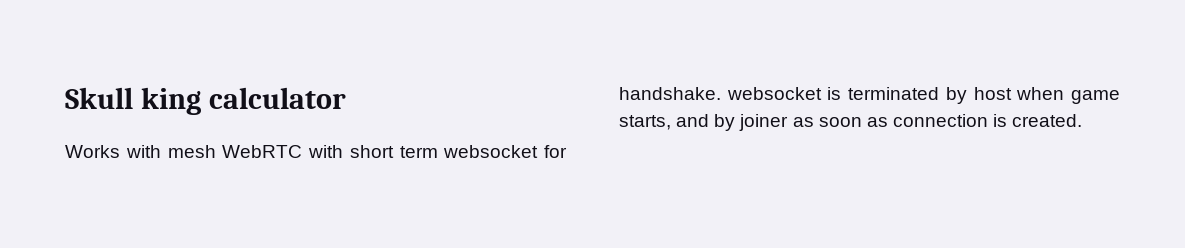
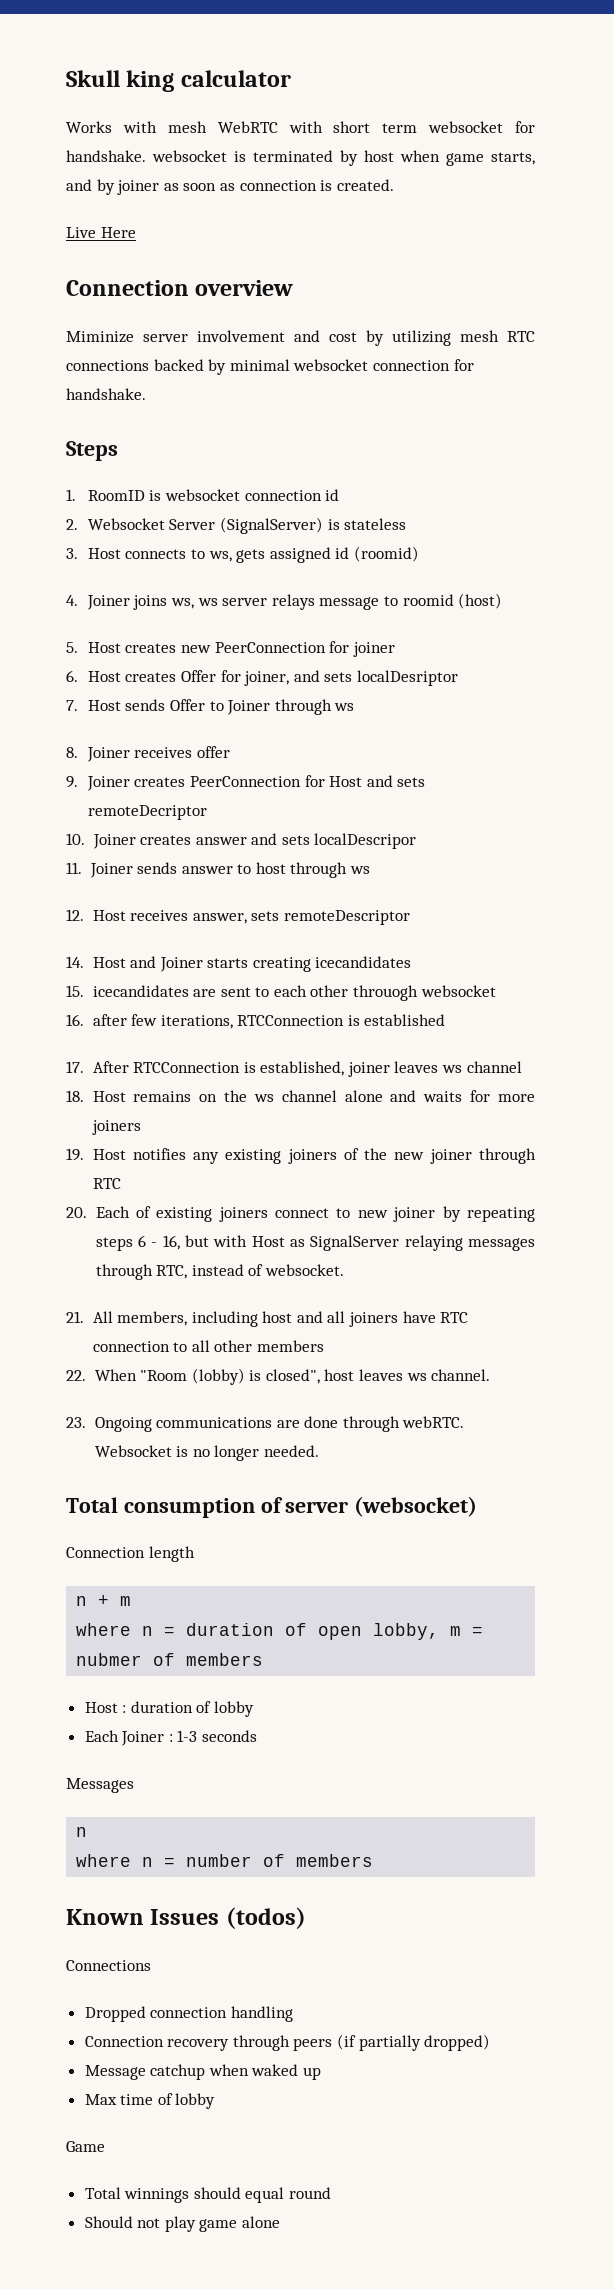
+ Live Here
+ Connection overview
+ Miminize server involvement and cost by utilizing mesh RTC connections backed by minimal websocket connection for handshake.
+ Steps
+ 1. RoomID is websocket connection id
+ 2. Websocket Server (SignalServer) is stateless
+ 3. Host connects to ws, gets assigned id (roomid)
+ 4. Joiner joins ws, ws server relays message to roomid (host)
+ 5. Host creates new PeerConnection for joiner
+ 6. Host creates Offer for joiner, and sets localDesriptor
+ 7. Host sends Offer to Joiner through ws
+ 8. Joiner receives offer
+ 9. Joiner creates PeerConnection for Host and sets remoteDecriptor
+ 10. Joiner creates answer and sets localDescripor
+ 11. Joiner sends answer to host through ws
+ 12. Host receives answer, sets remoteDescriptor
+ 14. Host and Joiner starts creating icecandidates
+ 15. icecandidates are sent to each other throuogh websocket
+ 16. after few iterations, RTCConnection is established
+ 17. After RTCConnection is established, joiner leaves ws channel
+ 18. Host remains on the ws channel alone and waits for more joiners
+ 19. Host notifies any existing joiners of the new joiner through RTC
+ 20. Each of existing joiners connect to new joiner by repeating steps 6 - 16, but with Host as SignalServer relaying messages through RTC, instead of websocket.
+ 21. All members, including host and all joiners have RTC connection to all other members
+ 22. When "Room (lobby) is closed", host leaves ws channel.
+ 23. Ongoing communications are done through webRTC. Websocket is no longer needed.
+ Total consumption of server (websocket)
+ Connection length
+ n + m
+ where n = duration of open lobby, m = nubmer of members
+ Host : duration of lobby
+ Each Joiner : 1-3 seconds
+ Messages
+ n
+ where n = number of members
+ Known Issues (todos)
+ Connections
+ Dropped connection handling
+ Connection recovery through peers (if partially dropped)
+ Message catchup when waked up
+ Max time of lobby
+ Game
+ Total winnings should equal round
+ Should not play game alone

